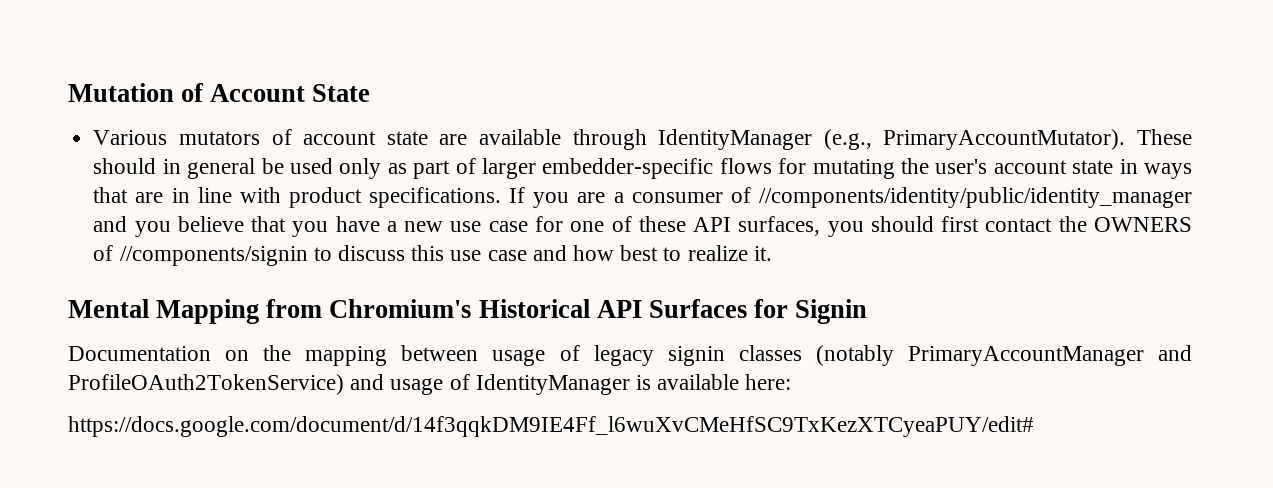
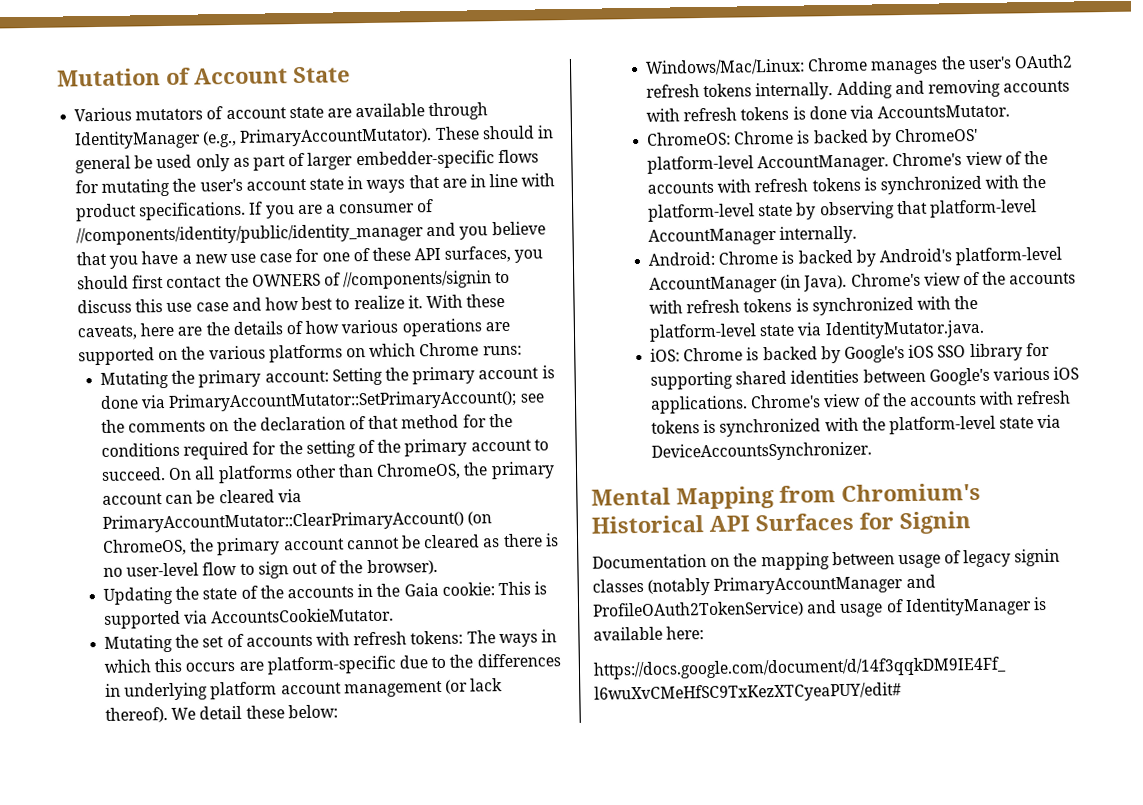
+ With these caveats, here are the details of how various operations are supported on the various platforms on which Chrome runs:
+ Mutating the primary account: Setting the primary account is done via PrimaryAccountMutator::SetPrimaryAccount(); see the comments on the declaration of that method for the conditions required for the setting of the primary account to succeed. On all platforms other than ChromeOS, the primary account can be cleared via PrimaryAccountMutator::ClearPrimaryAccount() (on ChromeOS, the primary account cannot be cleared as there is no user-level flow to sign out of the browser).
+ Updating the state of the accounts in the Gaia cookie: This is supported via AccountsCookieMutator.
+ Mutating the set of accounts with refresh tokens: The ways in which this occurs are platform-specific due to the differences in underlying platform account management (or lack thereof). We detail these below:
+ Windows/Mac/Linux: Chrome manages the user's OAuth2 refresh tokens internally. Adding and removing accounts with refresh tokens is done via AccountsMutator.
+ ChromeOS: Chrome is backed by ChromeOS' platform-level AccountManager. Chrome's view of the accounts with refresh tokens is synchronized with the platform-level state by observing that platform-level AccountManager internally.
+ Android: Chrome is backed by Android's platform-level AccountManager (in Java). Chrome's view of the accounts with refresh tokens is synchronized with the platform-level state via IdentityMutator.java.
+ iOS: Chrome is backed by Google's iOS SSO library for supporting shared identities between Google's various iOS applications. Chrome's view of the accounts with refresh tokens is synchronized with the platform-level state via DeviceAccountsSynchronizer.

